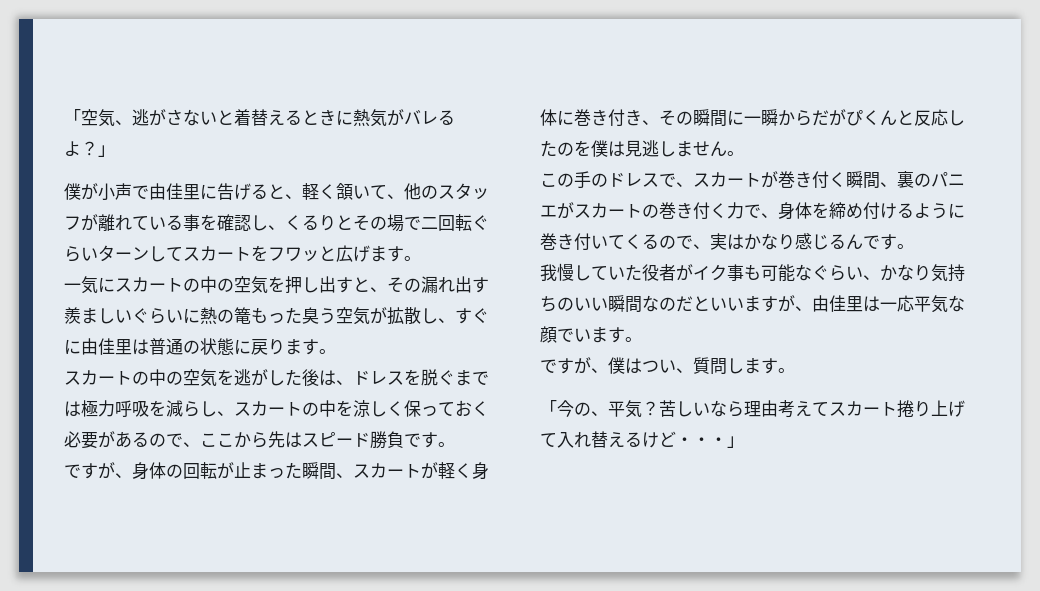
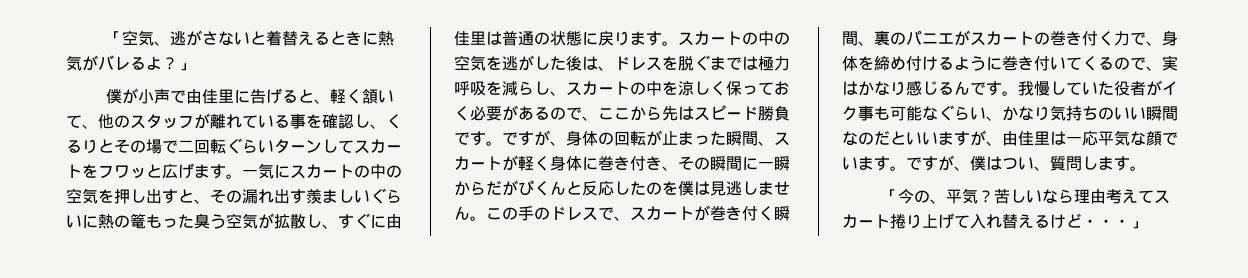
- 僕が小声で由佳里に告げると、軽く頷いて、他のスタッフが離れている事を確認し、くるりとその場で二回転ぐらいターンしてスカートをフワッと広げます。
- 一気にスカートの中の空気を押し出すと、その漏れ出す羨ましいぐらいに熱の篭もった臭う空気が拡散し、すぐに由佳里は普通の状態に戻ります。
- スカートの中の空気を逃がした後は、ドレスを脱ぐまでは極力呼吸を減らし、スカートの中を涼しく保っておく必要があるので、ここから先はスピード勝負です。
- ですが、身体の回転が止まった瞬間、スカートが軽く身体に巻き付き、その瞬間に一瞬からだがぴくんと反応したのを僕は見逃しません。
- この手のドレスで、スカートが巻き付く瞬間、裏のパニエがスカートの巻き付く力で、身体を締め付けるように巻き付いてくるので、実はかなり感じるんです。
- 我慢していた役者がイク事も可能なぐらい、かなり気持ちのいい瞬間なのだといいますが、由佳里は一応平気な顔でいます。
- ですが、僕はつい、質問します。
+ 僕が小声で由佳里に告げると、軽く頷いて、他のスタッフが離れている事を確認し、くるりとその場で二回転ぐらいターンしてスカートをフワッと広げます。一気にスカートの中の空気を押し出すと、その漏れ出す羨ましいぐらいに熱の篭もった臭う空気が拡散し、すぐに由佳里は普通の状態に戻ります。スカートの中の空気を逃がした後は、ドレスを脱ぐまでは極力呼吸を減らし、スカートの中を涼しく保っておく必要があるので、ここから先はスピード勝負です。ですが、身体の回転が止まった瞬間、スカートが軽く身体に巻き付き、その瞬間に一瞬からだがぴくんと反応したのを僕は見逃しません。この手のドレスで、スカートが巻き付く瞬間、裏のパニエがスカートの巻き付く力で、身体を締め付けるように巻き付いてくるので、実はかなり感じるんです。我慢していた役者がイク事も可能なぐらい、かなり気持ちのいい瞬間なのだといいますが、由佳里は一応平気な顔でいます。ですが、僕はつい、質問します。

